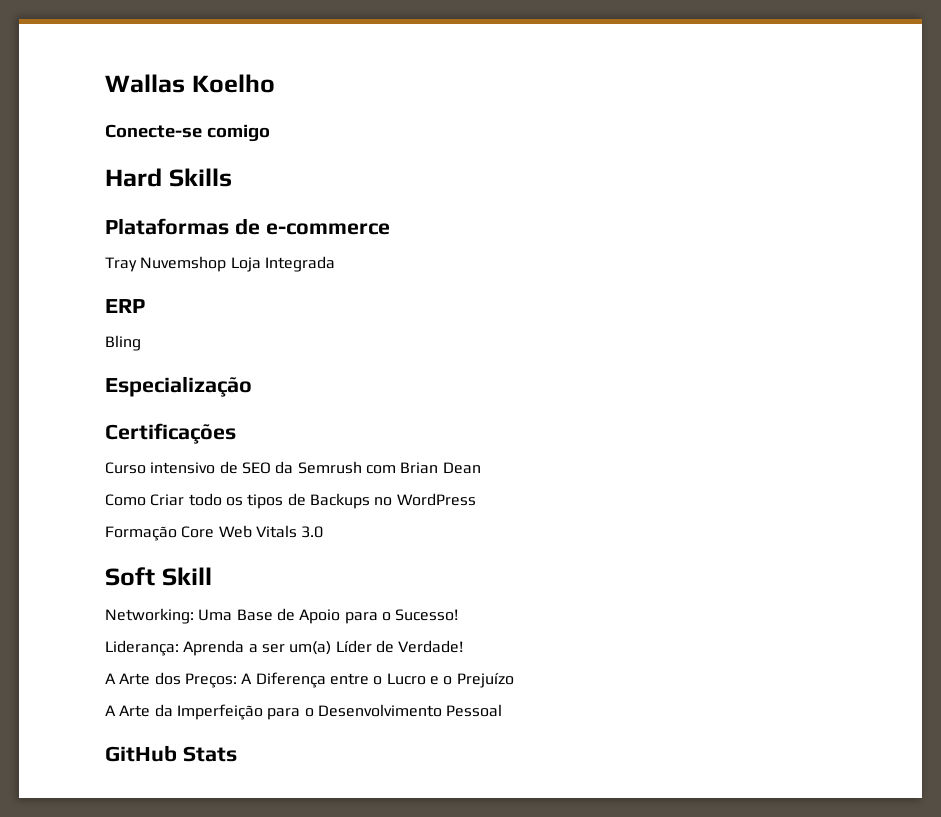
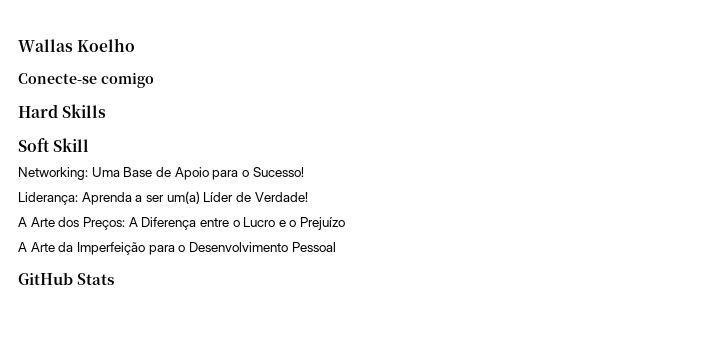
- Plataformas de e-commerce
- Tray Nuvemshop Loja Integrada
- ERP
- Bling
- Especialização
- Certificações
- Curso intensivo de SEO da Semrush com Brian Dean
- Como Criar todo os tipos de Backups no WordPress
- Formação Core Web Vitals 3.0

